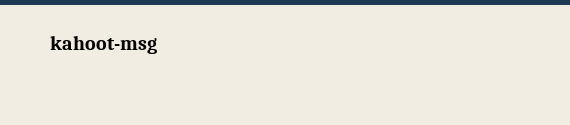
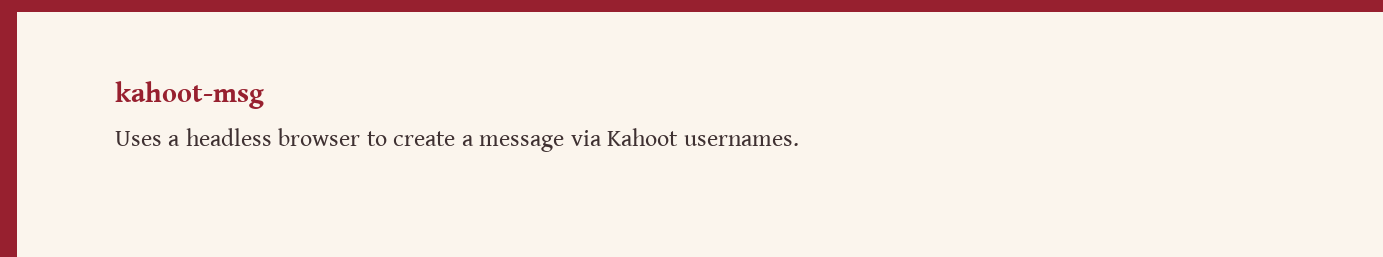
+ Uses a headless browser to create a message via Kahoot usernames.

